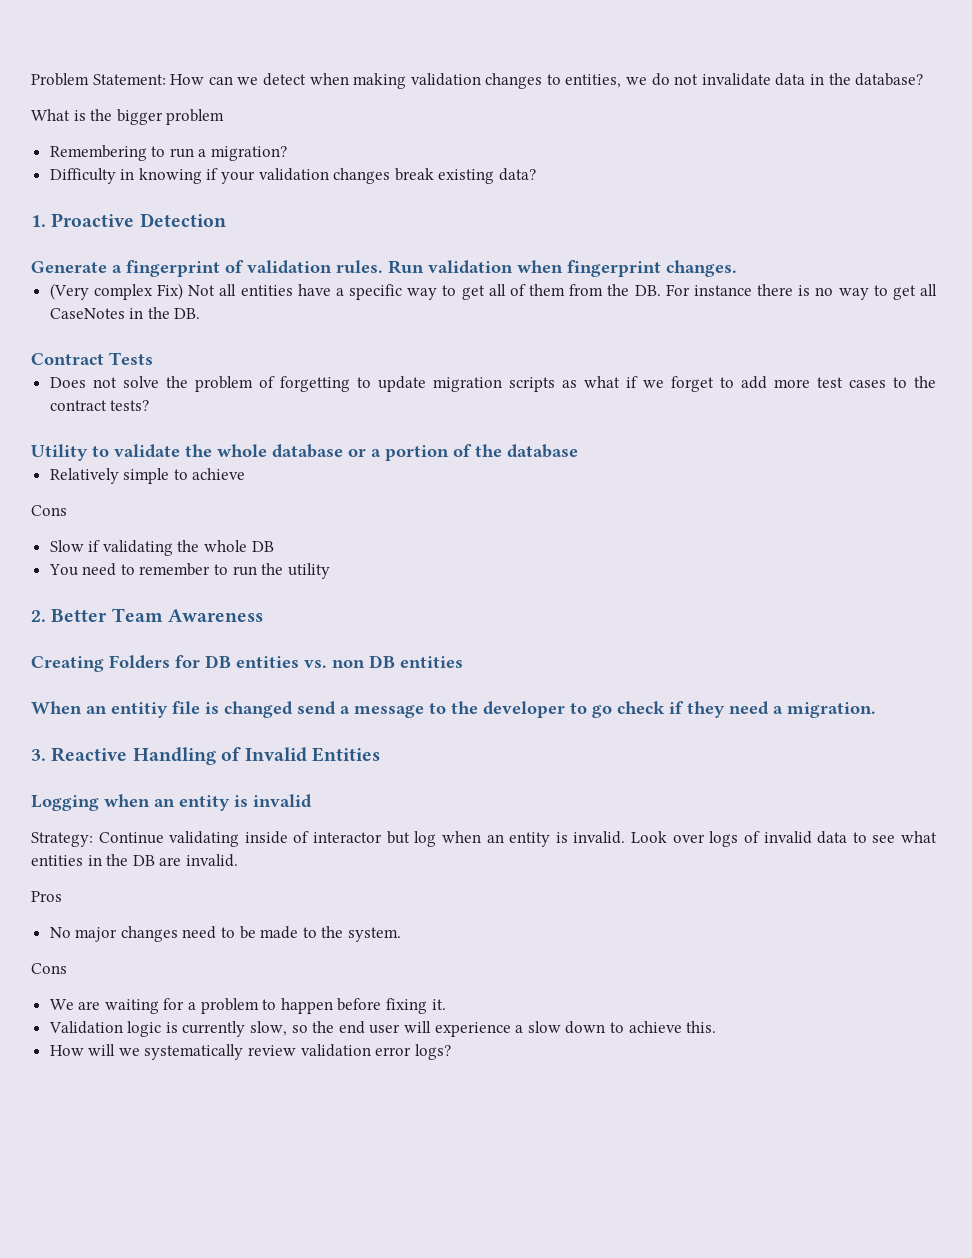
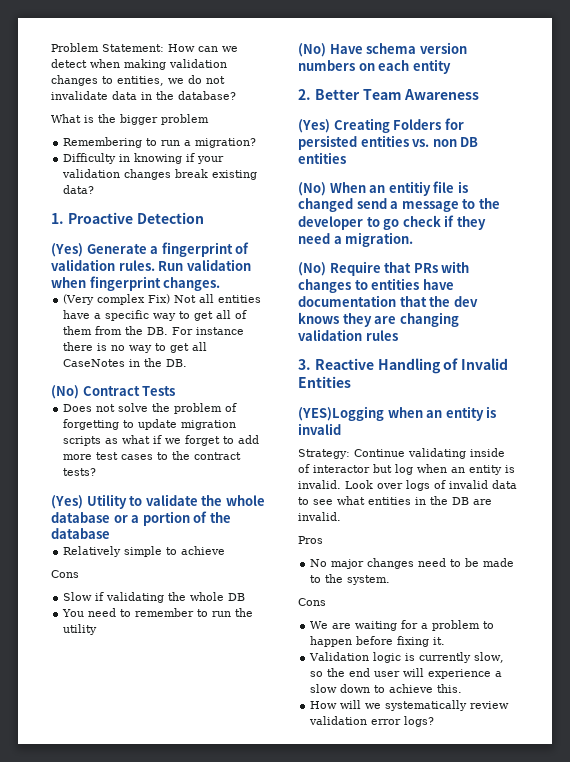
- Generate a fingerprint of validation rules.
+ (Yes) Generate a fingerprint of validation rules.
- Contract Tests
+ (No) Contract Tests
- Utility to validate the whole database or a portion of the database
+ (Yes) Utility to validate the whole database or a portion of the database
+ (No) Have schema version numbers on each entity
- Creating Folders for DB entities vs. non DB entities
+ (Yes) Creating Folders for persisted entities vs. non DB entities
- When an entitiy file is changed send a message to the developer to go check if they need a migration.
+ (No) When an entitiy file is changed send a message to the developer to go check if they need a migration.
+ (No) Require that PRs with changes to entities have documentation that the dev knows they are changing validation rules
- Logging when an entity is invalid
+ (YES)Logging when an entity is invalid

